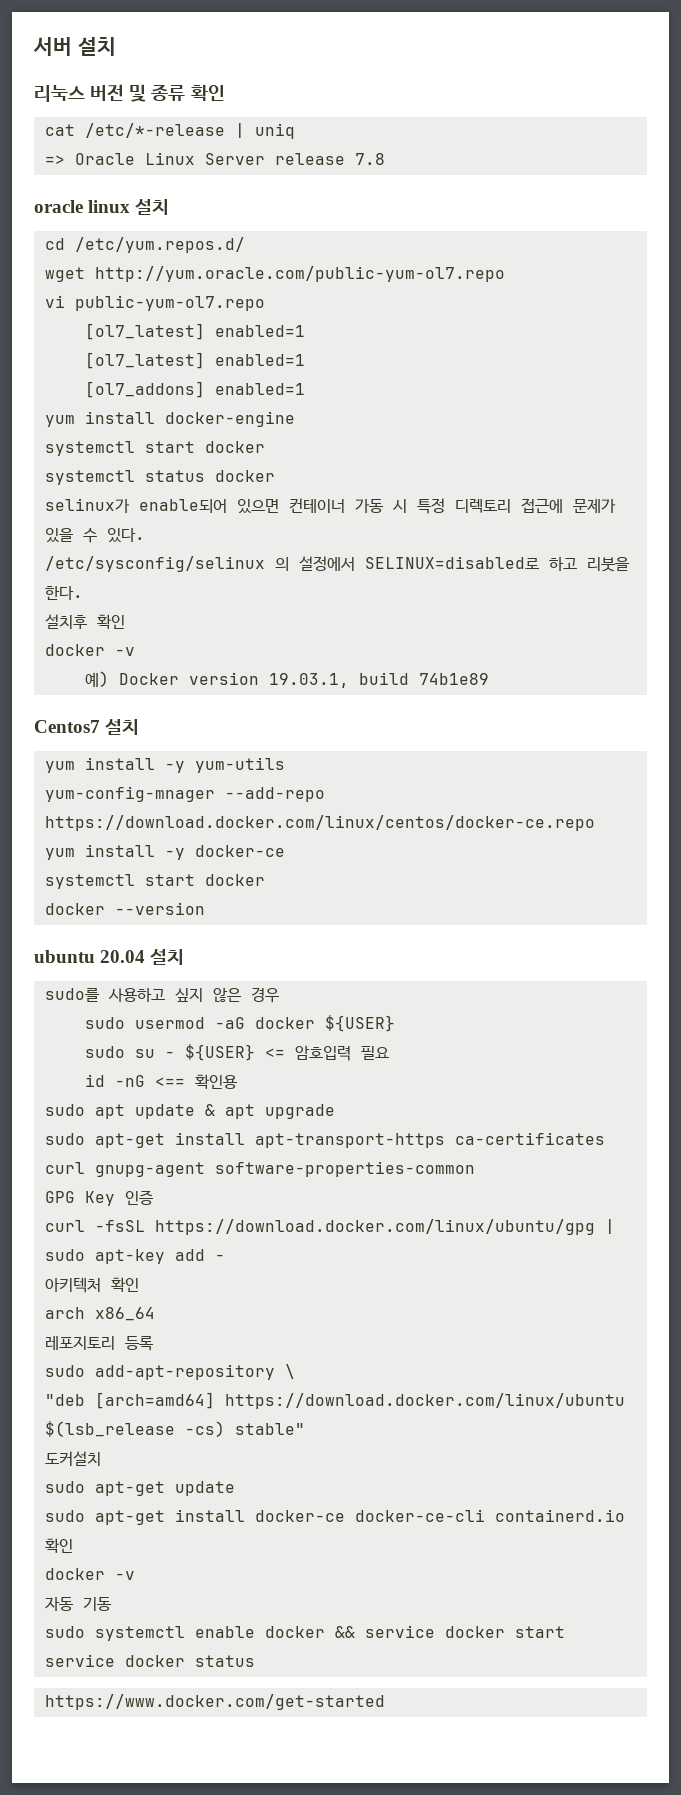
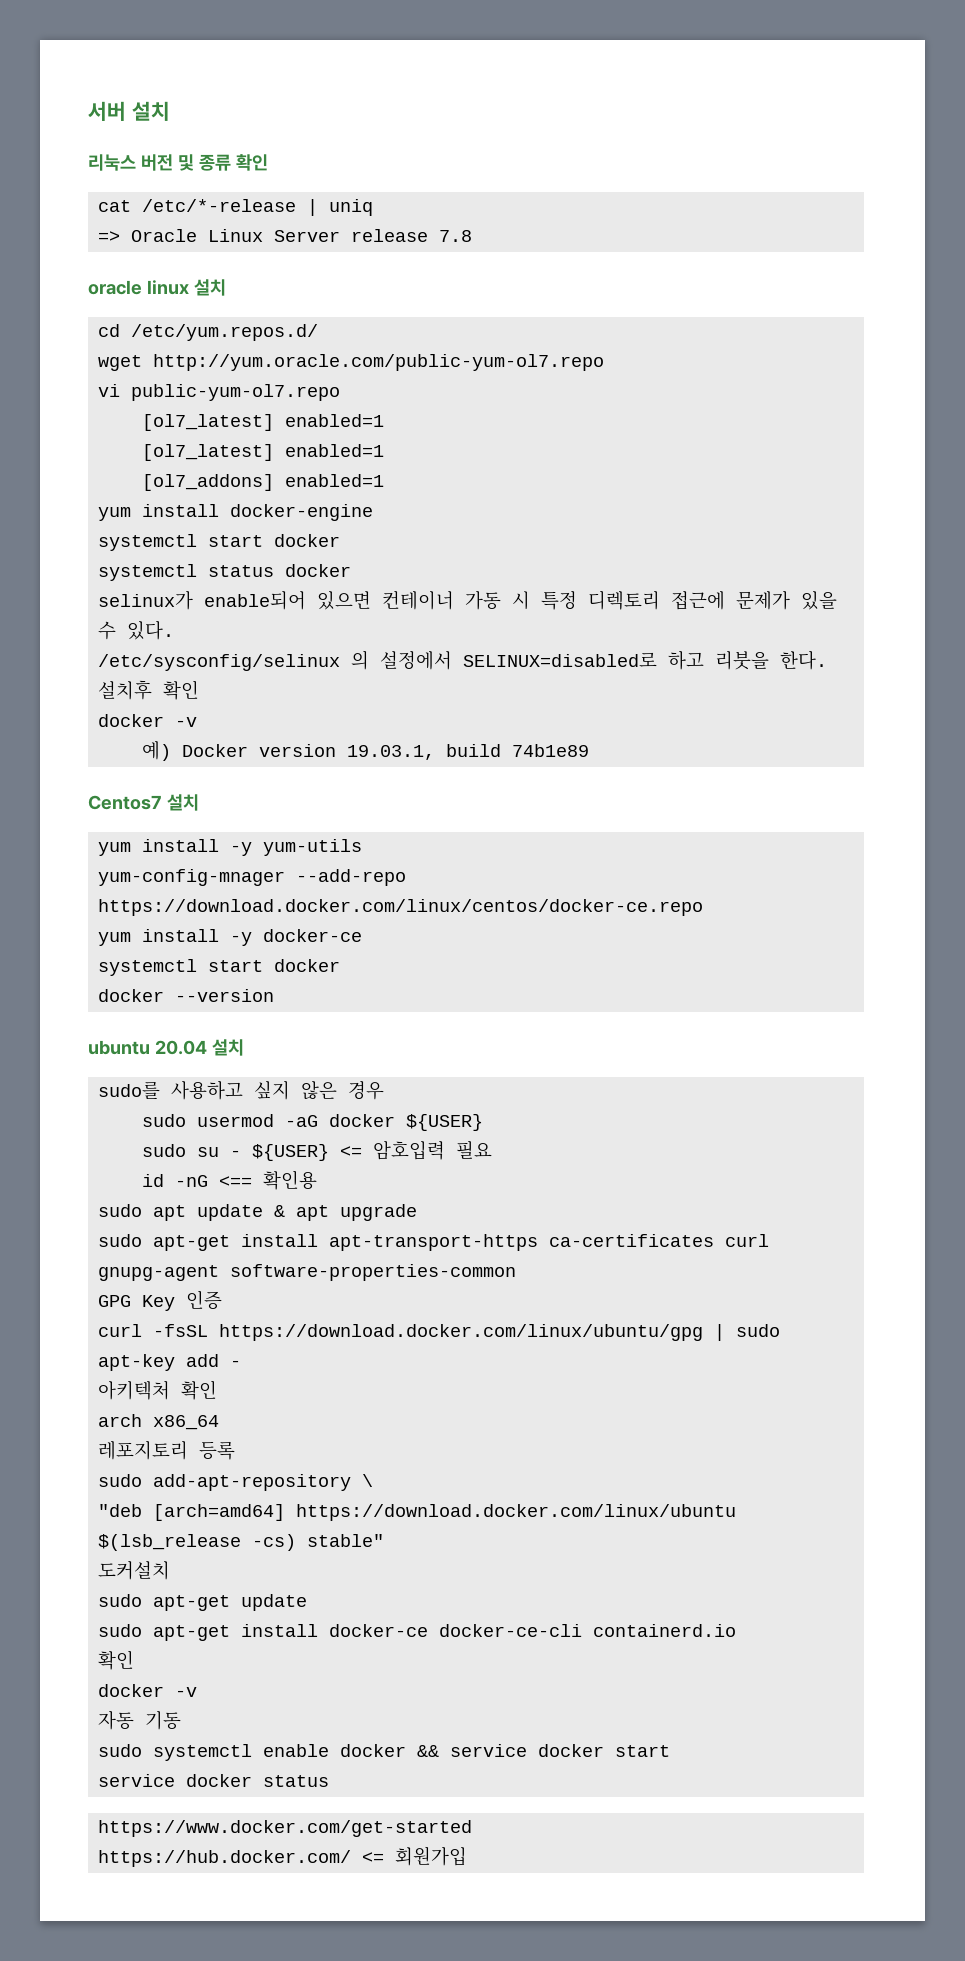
+ https://hub.docker.com/ <= 회원가입

